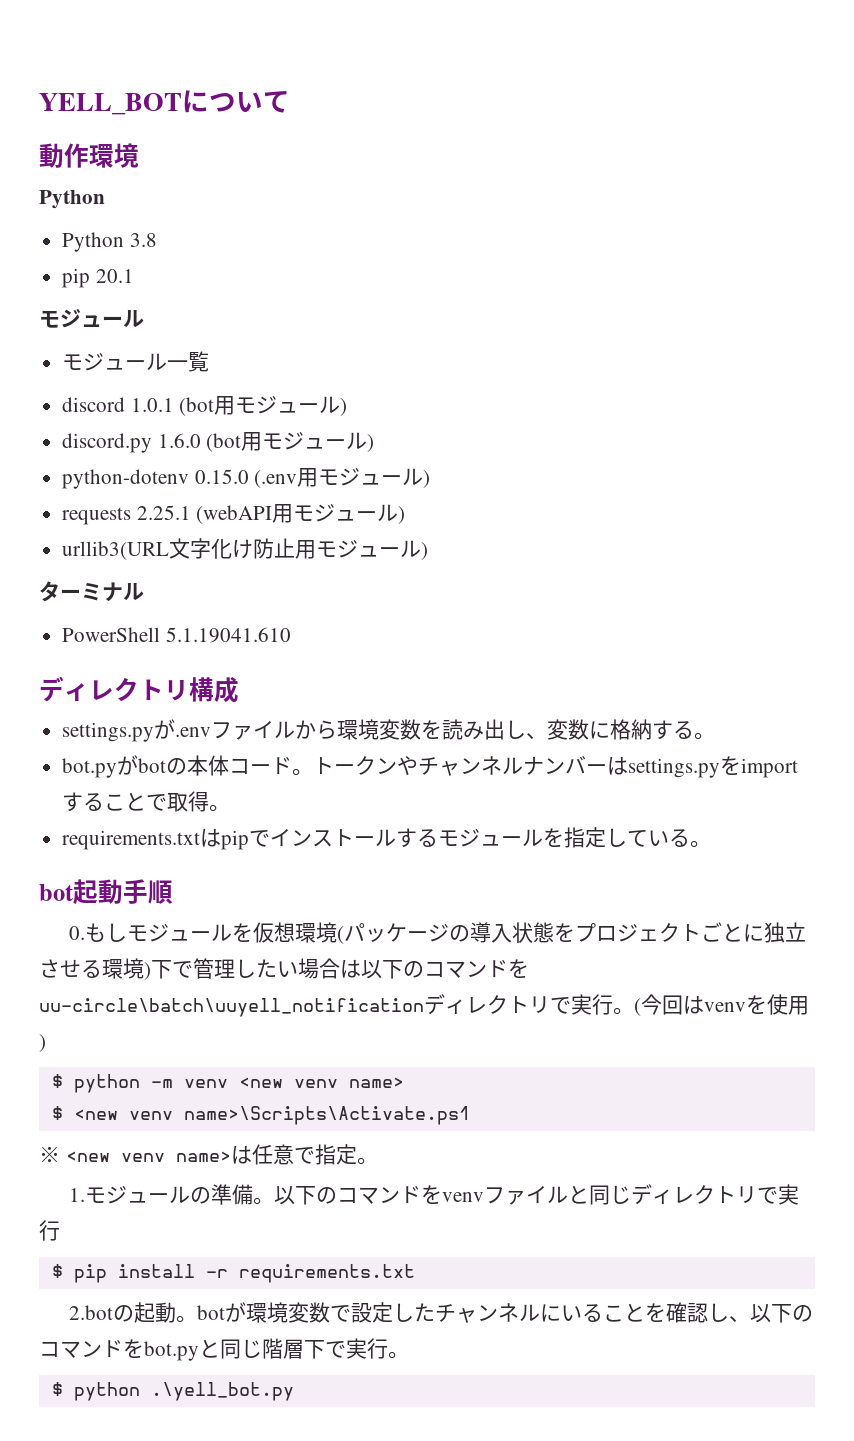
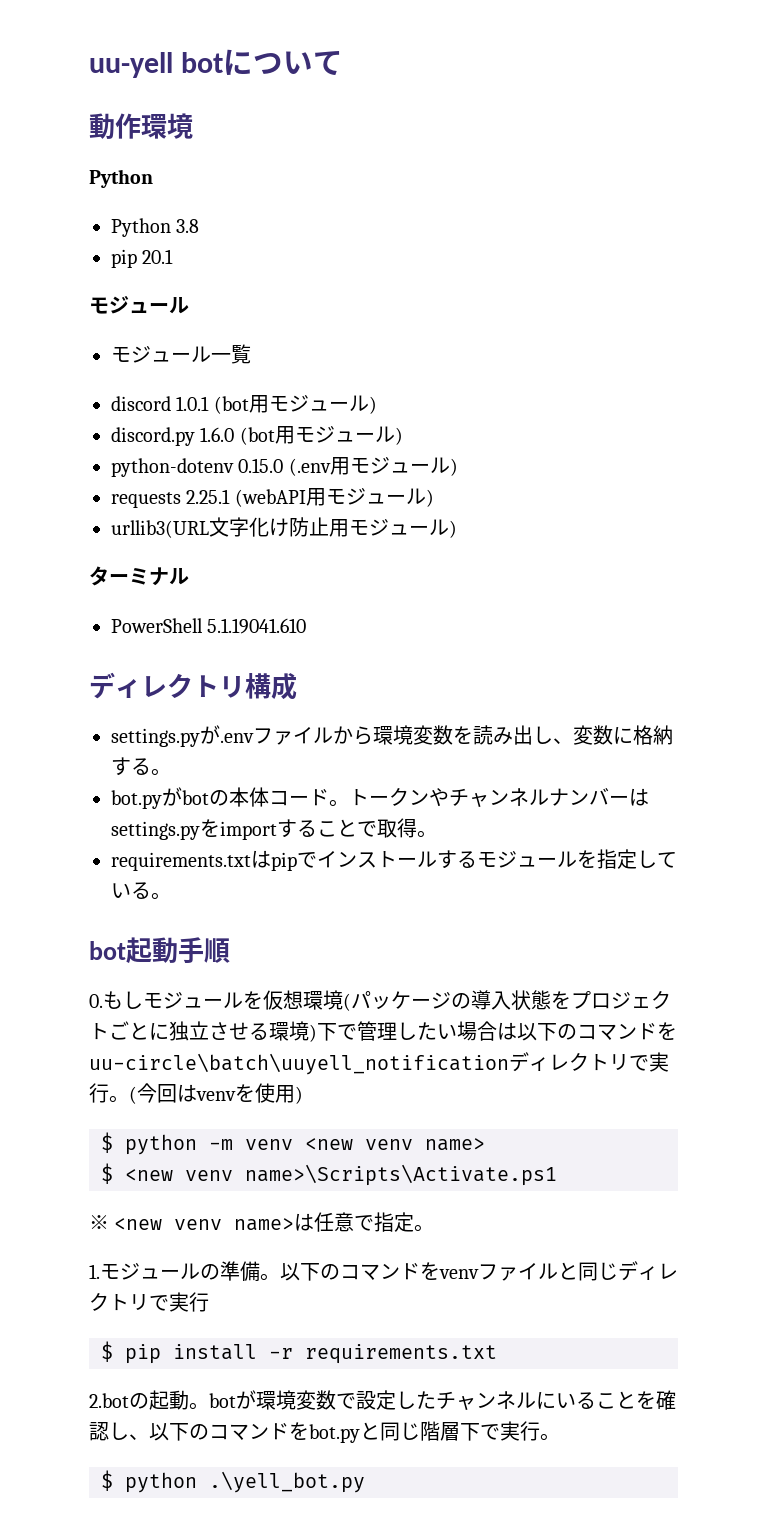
- YELL_BOTについて
+ uu-yell botについて

